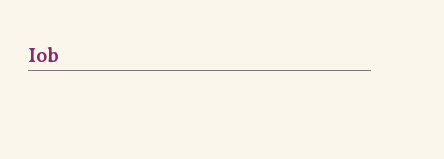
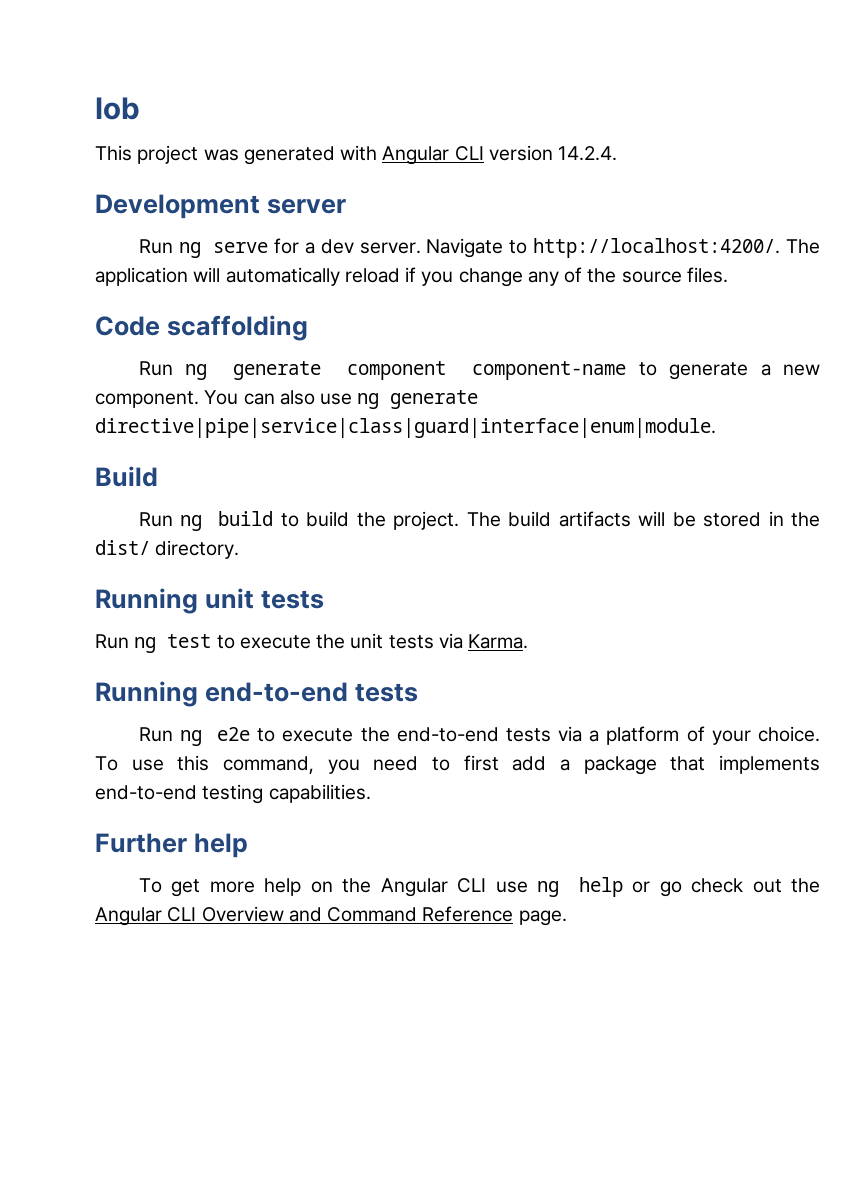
+ This project was generated with Angular CLI version 14.2.4.
+ Development server
+ Run ng serve for a dev server. Navigate to http://localhost:4200/. The application will automatically reload if you change any of the source files.
+ Code scaffolding
+ Run ng generate component component-name to generate a new component. You can also use ng generate directive|pipe|service|class|guard|interface|enum|module.
+ Build
+ Run ng build to build the project. The build artifacts will be stored in the dist/ directory.
+ Running unit tests
+ Run ng test to execute the unit tests via Karma.
+ Running end-to-end tests
+ Run ng e2e to execute the end-to-end tests via a platform of your choice. To use this command, you need to first add a package that implements end-to-end testing capabilities.
+ Further help
+ To get more help on the Angular CLI use ng help or go check out the Angular CLI Overview and Command Reference page.

